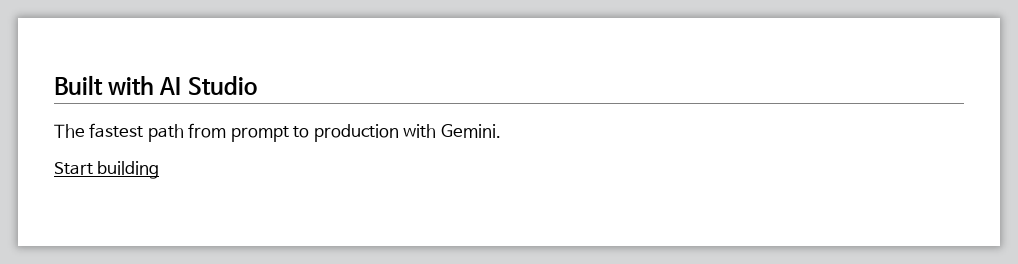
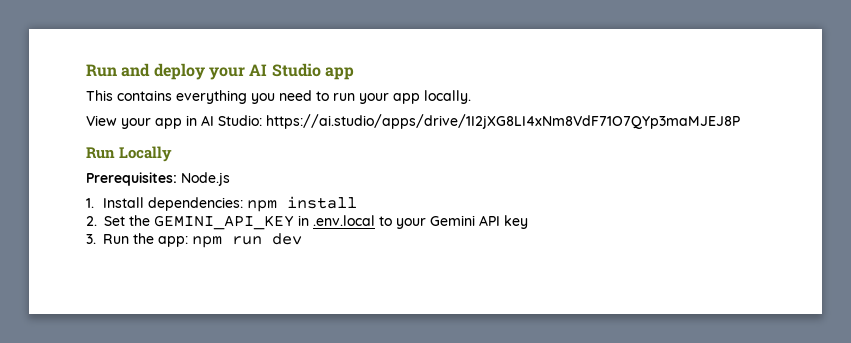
- Built with AI Studio
- The fastest path from prompt to production with Gemini.
- Start building
+ Run and deploy your AI Studio app
+ This contains everything you need to run your app locally.
+ View your app in AI Studio: https://ai.studio/apps/drive/1I2jXG8LI4xNm8VdF71O7QYp3maMJEJ8P
+ Run Locally
+ Prerequisites: Node.js
+ 1. Install dependencies: npm install
+ 2. Set the GEMINI_API_KEY in .env.local to your Gemini API key
+ 3. Run the app: npm run dev

